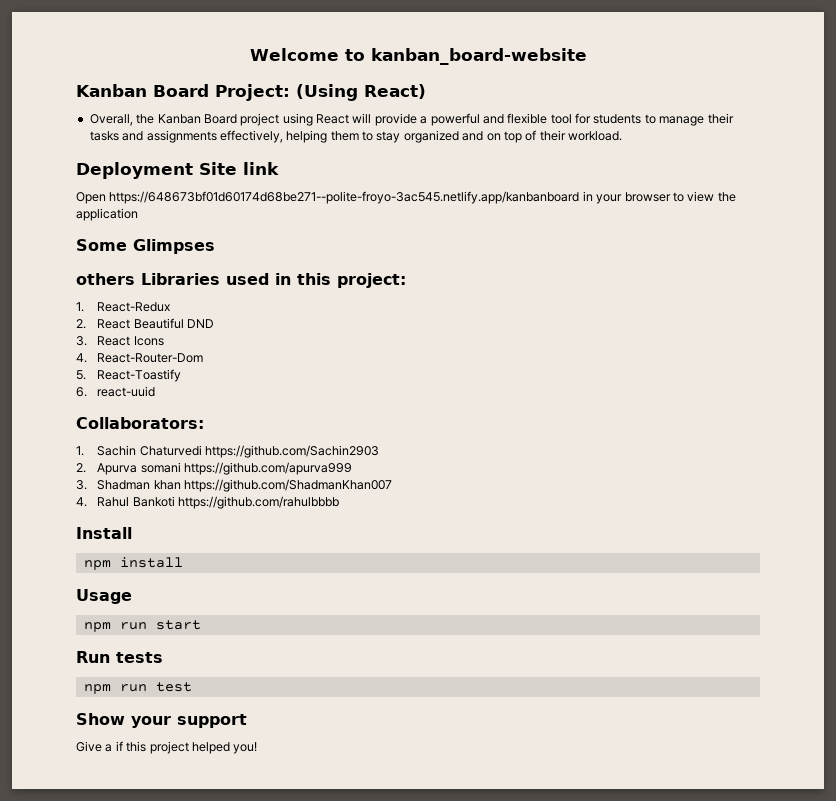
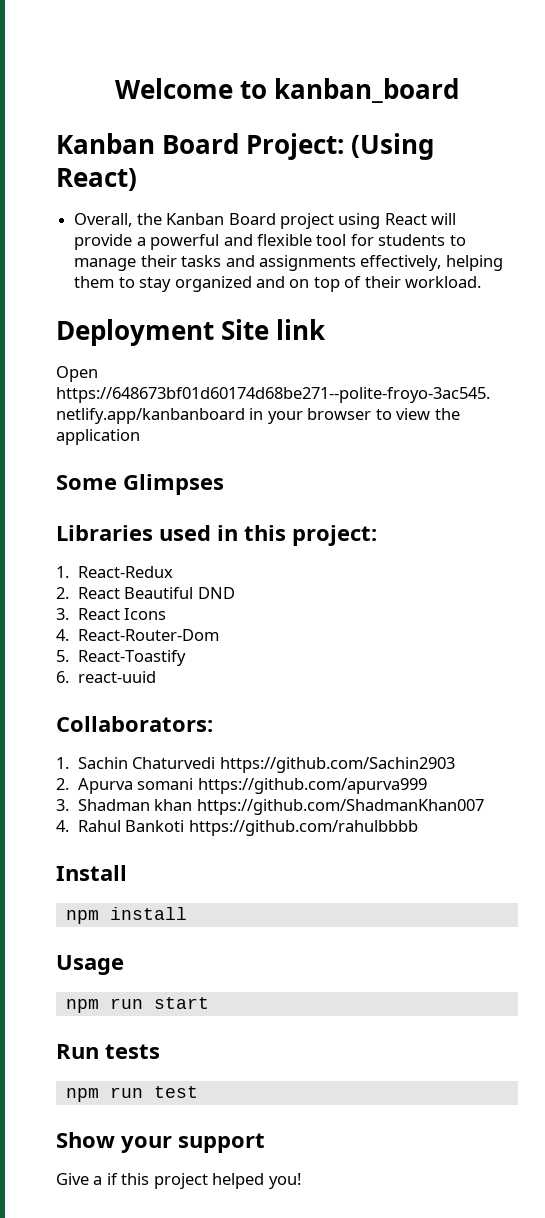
- Welcome to kanban_board-website
+ Welcome to kanban_board
- others Libraries used in this project:
+ Libraries used in this project:

